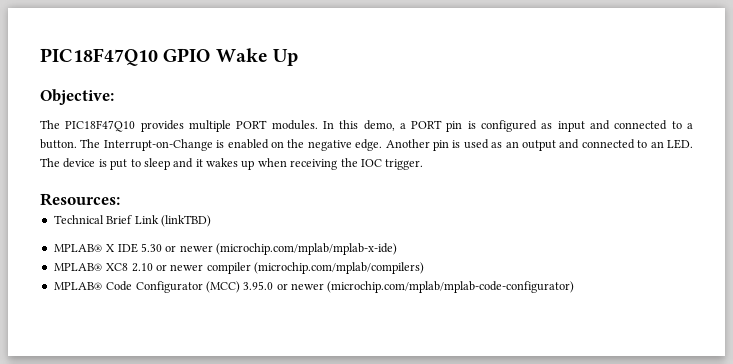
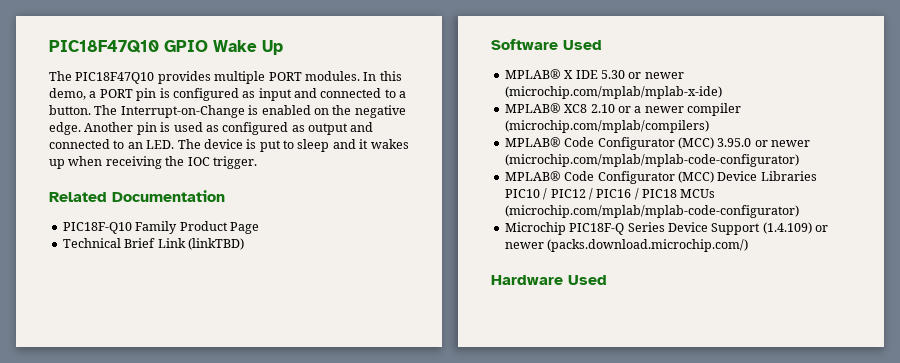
- Objective:
- Another pin is used as an output and connected to an LED. The device is put to sleep and it wakes up when receiving the IOC trigger.
+ Another pin is used as configured as output and connected to an LED. The device is put to sleep and it wakes up when receiving the IOC trigger.
- Resources:
+ Related Documentation
+ PIC18F-Q10 Family Product Page
+ Software Used
- MPLAB® XC8 2.10 or newer compiler (microchip.com/mplab/compilers)
+ MPLAB® XC8 2.10 or a newer compiler (microchip.com/mplab/compilers)
+ MPLAB® Code Configurator (MCC) Device Libraries PIC10 / PIC12 / PIC16 / PIC18 MCUs (microchip.com/mplab/mplab-code-configurator)
+ Microchip PIC18F-Q Series Device Support (1.4.109) or newer (packs.download.microchip.com/)
+ Hardware Used

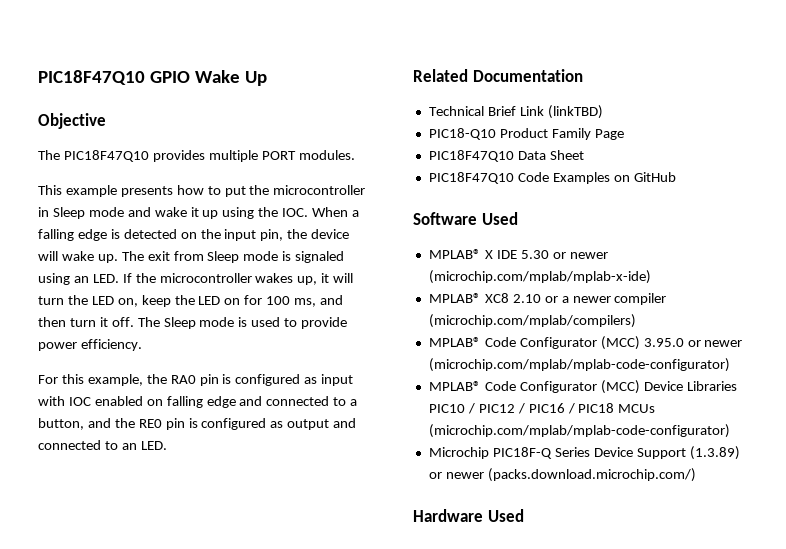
+ Objective
- The PIC18F47Q10 provides multiple PORT modules. In this demo, a PORT pin is configured as input and connected to a button. The Interrupt-on-Change is enabled on the negative edge. Another pin is used as configured as output and connected to an LED. The device is put to sleep and it wakes up when receiving the IOC trigger.
+ The PIC18F47Q10 provides multiple PORT modules.
+ This example presents how to put the microcontroller in Sleep mode and wake it up using the IOC. When a falling edge is detected on the input pin, the device will wake up. The exit from Sleep mode is signaled using an LED. If the microcontroller wakes up, it will turn the LED on, keep the LED on for 100 ms, and then turn it off. The Sleep mode is used to provide power efficiency.
+ For this example, the RA0 pin is configured as input with IOC enabled on falling edge and connected to a button, and the RE0 pin is configured as output and connected to an LED.
  Related Documentation
- PIC18F-Q10 Family Product Page
  Technical Brief Link (linkTBD)
+ PIC18-Q10 Product Family Page
+ PIC18F47Q10 Data Sheet
+ PIC18F47Q10 Code Examples on GitHub
- Microchip PIC18F-Q Series Device Support (1.4.109) or newer (packs.download.microchip.com/)
+ Microchip PIC18F-Q Series Device Support (1.3.89) or newer (packs.download.microchip.com/)

